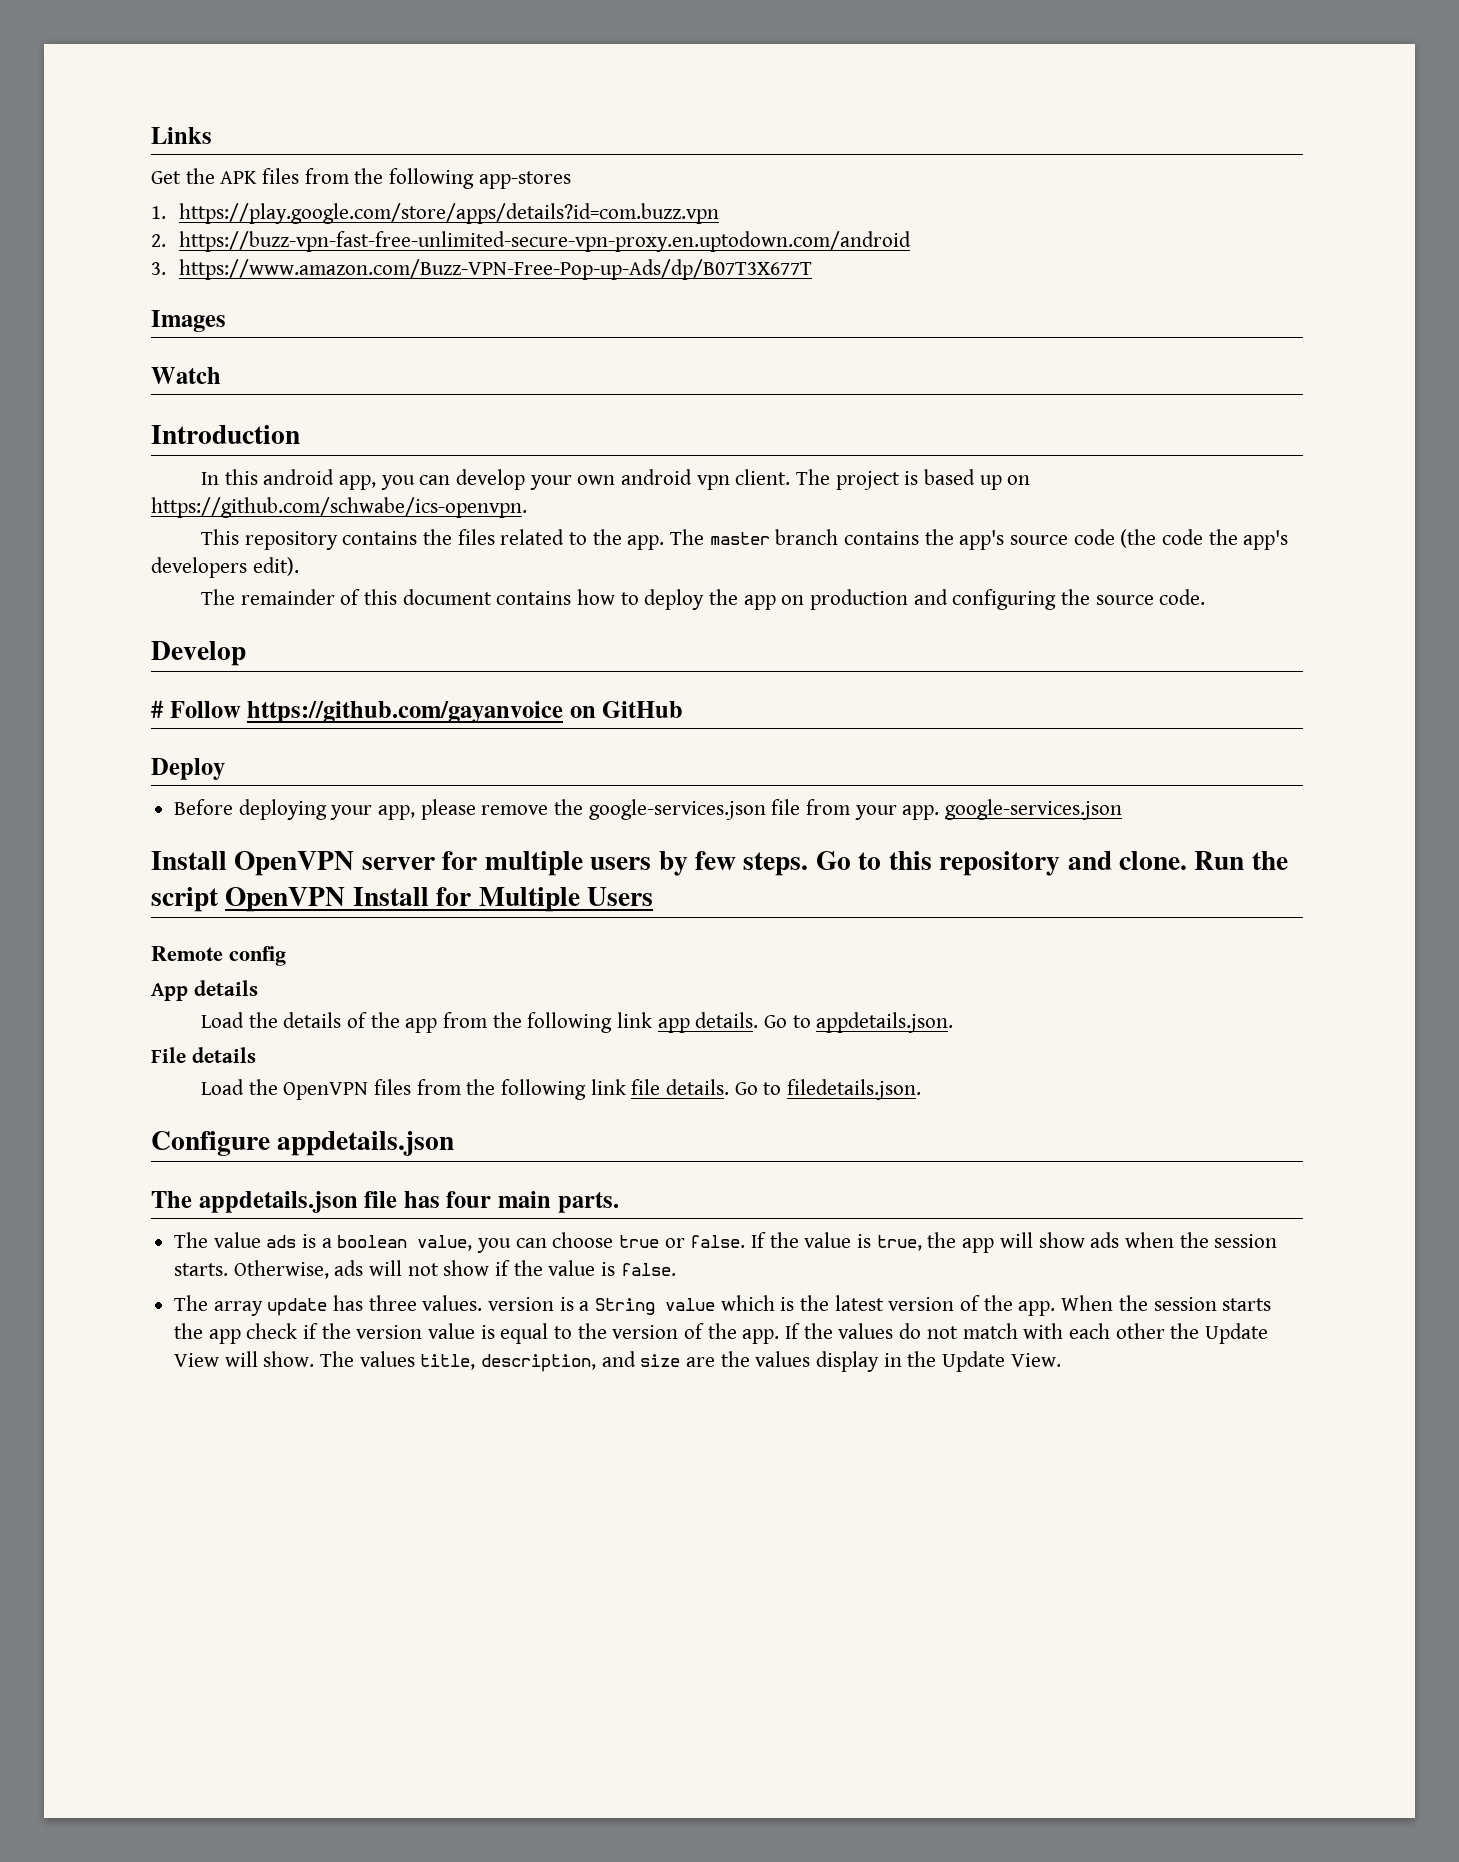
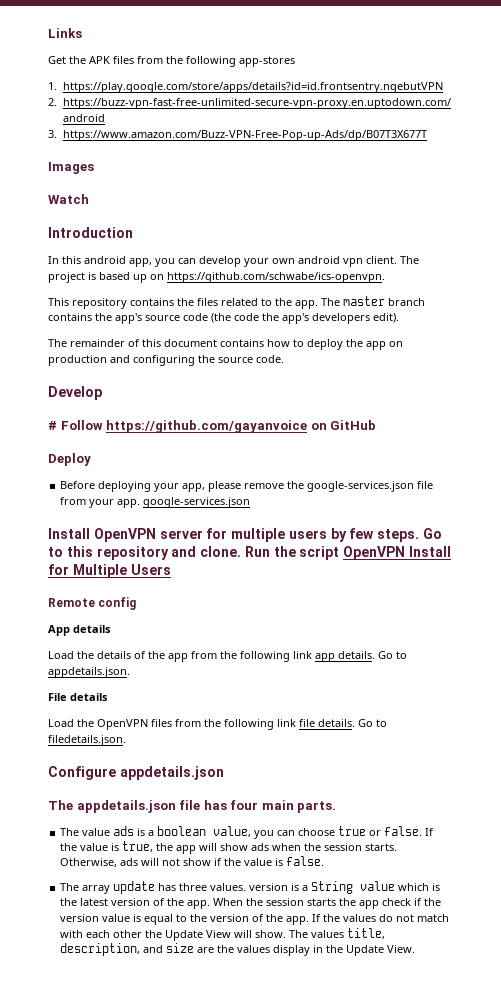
- 1. https://play.google.com/store/apps/details?id=com.buzz.vpn
+ 1. https://play.google.com/store/apps/details?id=id.frontsentry.ngebutVPN

